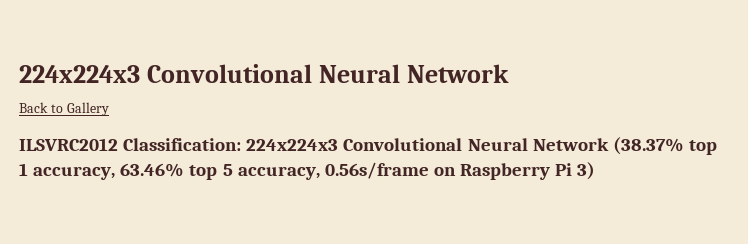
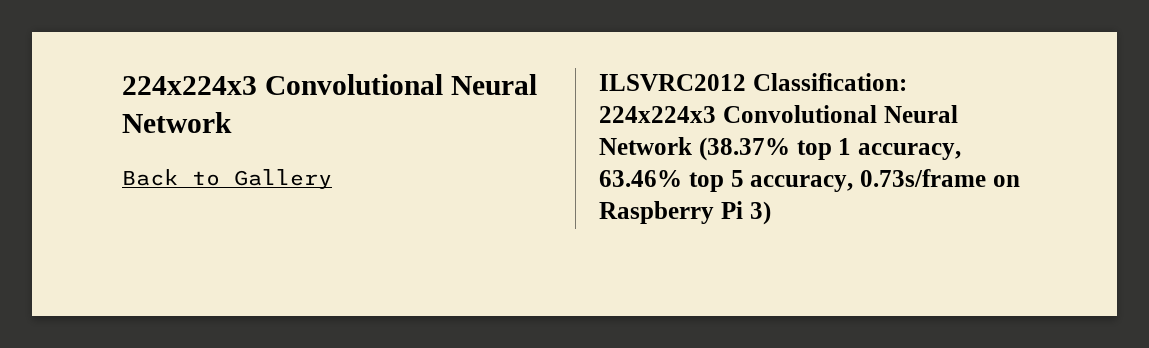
- ILSVRC2012 Classification: 224x224x3 Convolutional Neural Network (38.37% top 1 accuracy, 63.46% top 5 accuracy, 0.56s/frame on Raspberry Pi 3)
+ ILSVRC2012 Classification: 224x224x3 Convolutional Neural Network (38.37% top 1 accuracy, 63.46% top 5 accuracy, 0.73s/frame on Raspberry Pi 3)

